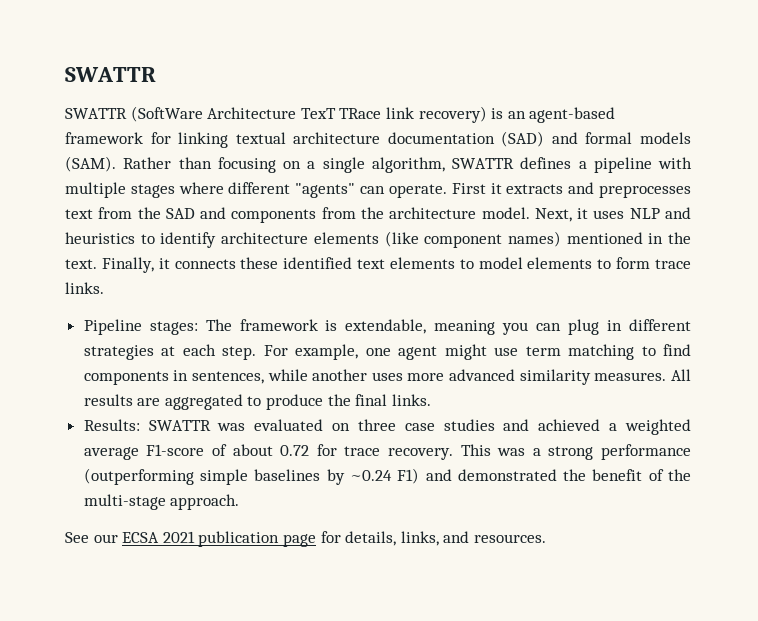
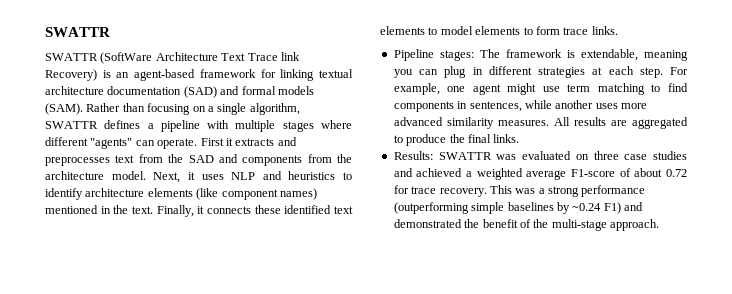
- SWATTR (SoftWare Architecture TexT TRace link recovery) is an agent-based framework for linking textual architecture documentation (SAD) and formal models (SAM).
+ SWATTR (SoftWare Architecture Text Trace link Recovery) is an agent-based framework for linking textual architecture documentation (SAD) and formal models (SAM).
- See our ECSA 2021 publication page for details, links, and resources.

